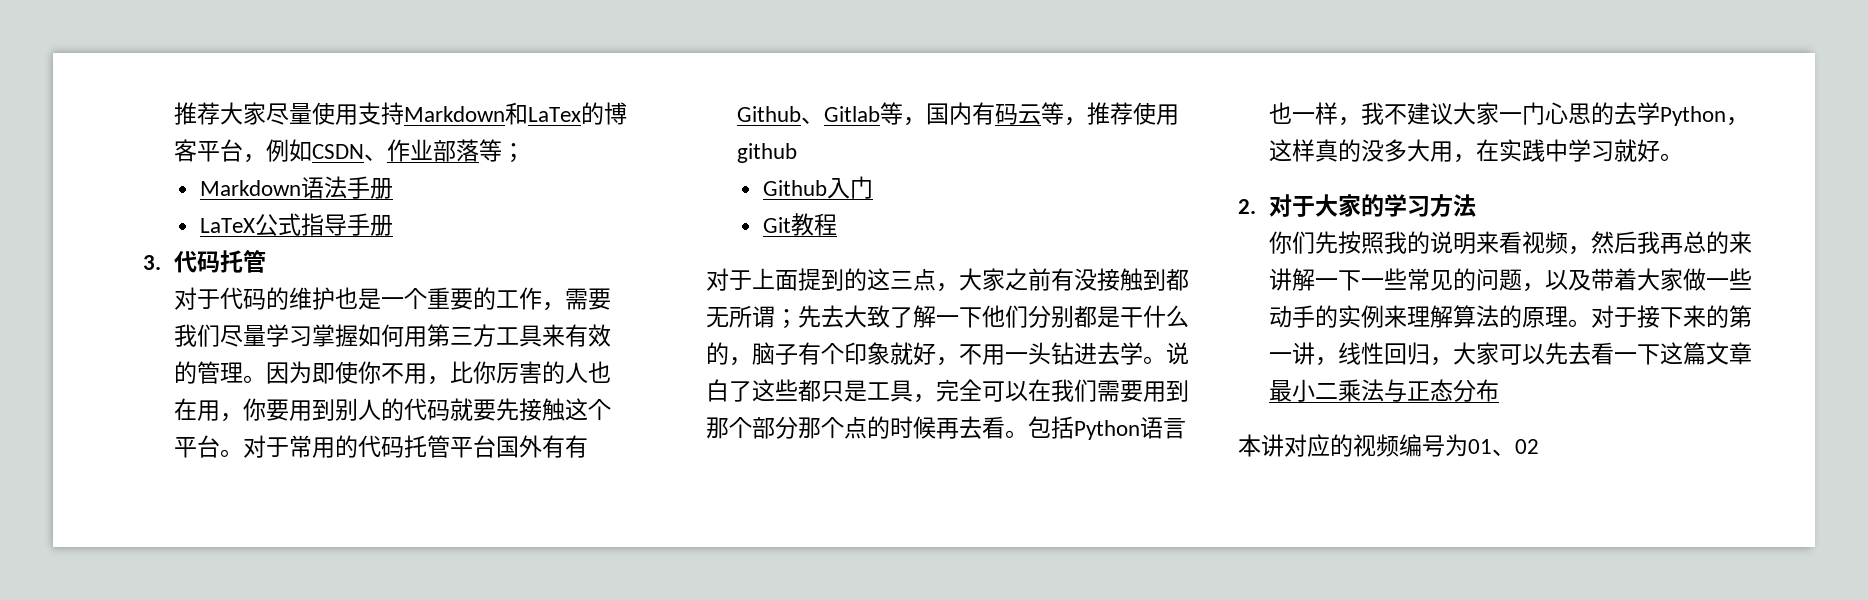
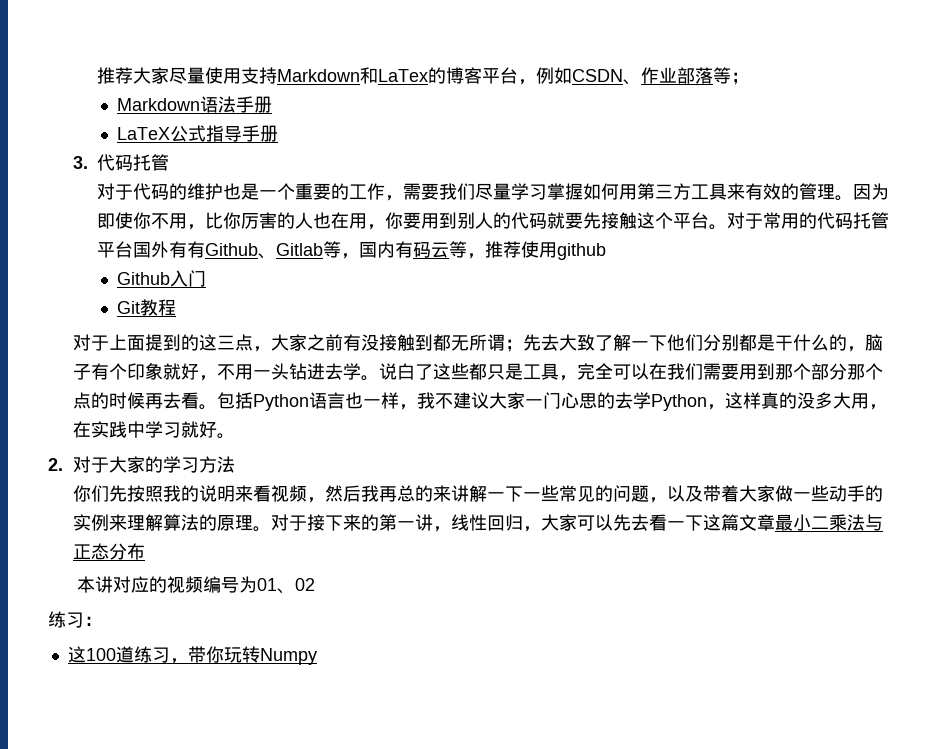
+ 练习：
+ 这100道练习，带你玩转Numpy

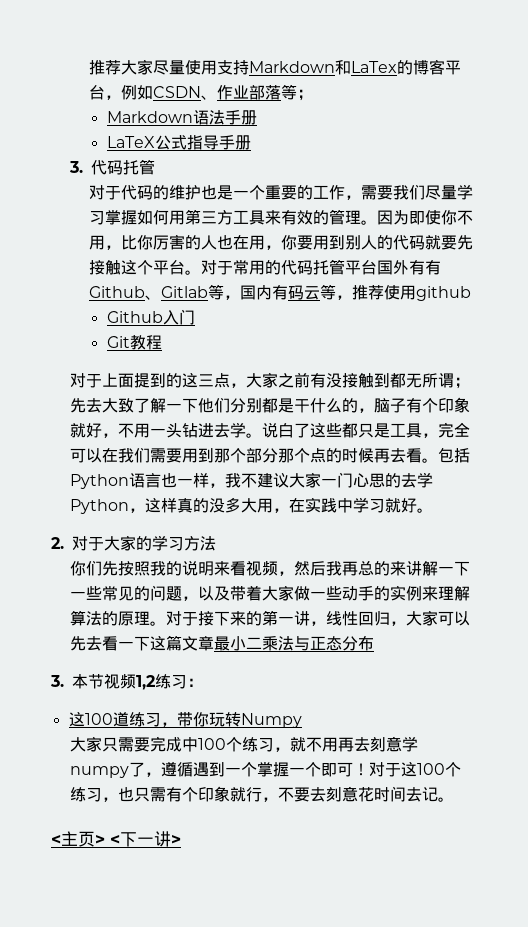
- 本讲对应的视频编号为01、02
- 练习：
+ 3.本节视频1,2练习：
+ 大家只需要完成中100个练习，就不用再去刻意学numpy了，遵循遇到一个掌握一个即可！对于这100个练习，也只需有个印象就行，不要去刻意花时间去记。
+ <主页> <下一讲>

